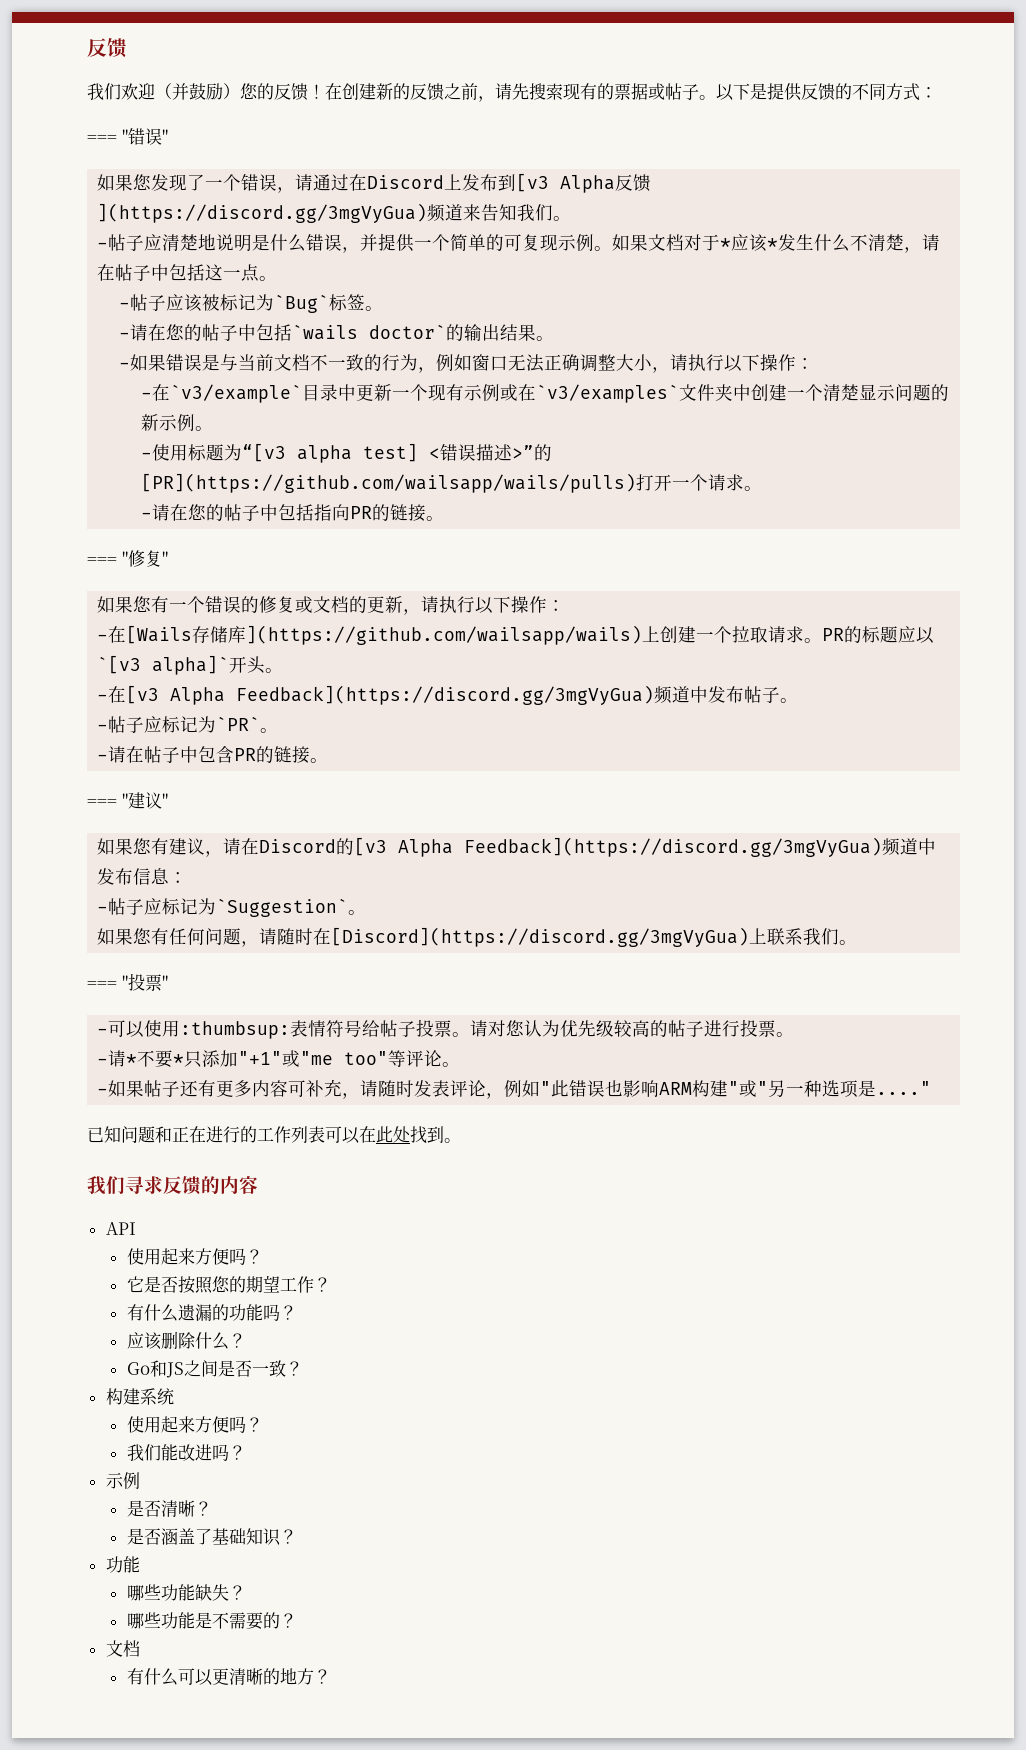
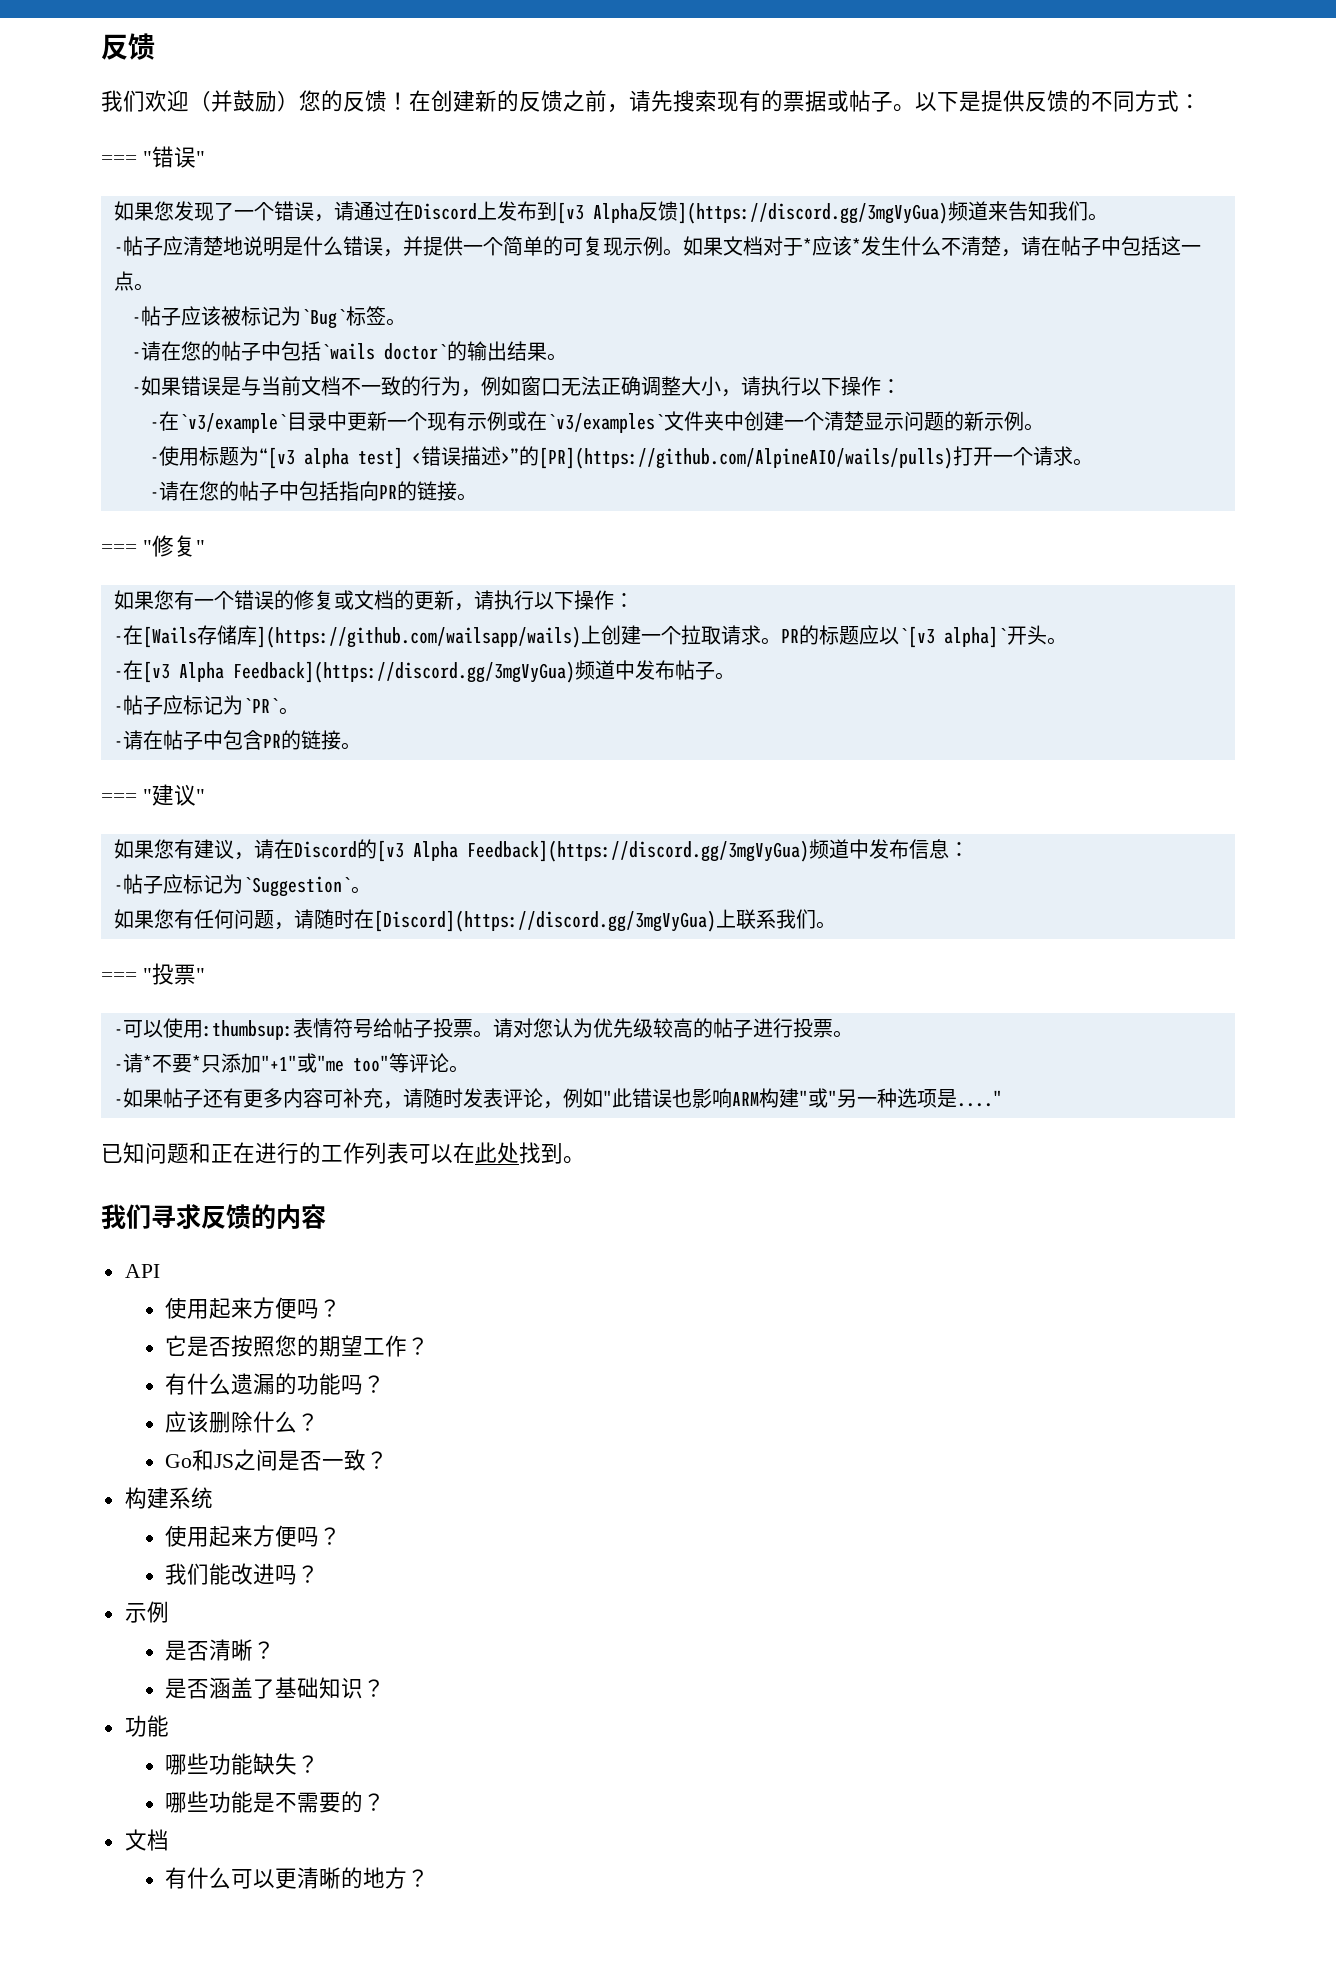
- -使用标题为“[v3 alpha test] <错误描述>”的[PR](https://github.com/wailsapp/wails/pulls)打开一个请求。
+ -使用标题为“[v3 alpha test] <错误描述>”的[PR](https://github.com/AlpineAIO/wails/pulls)打开一个请求。

